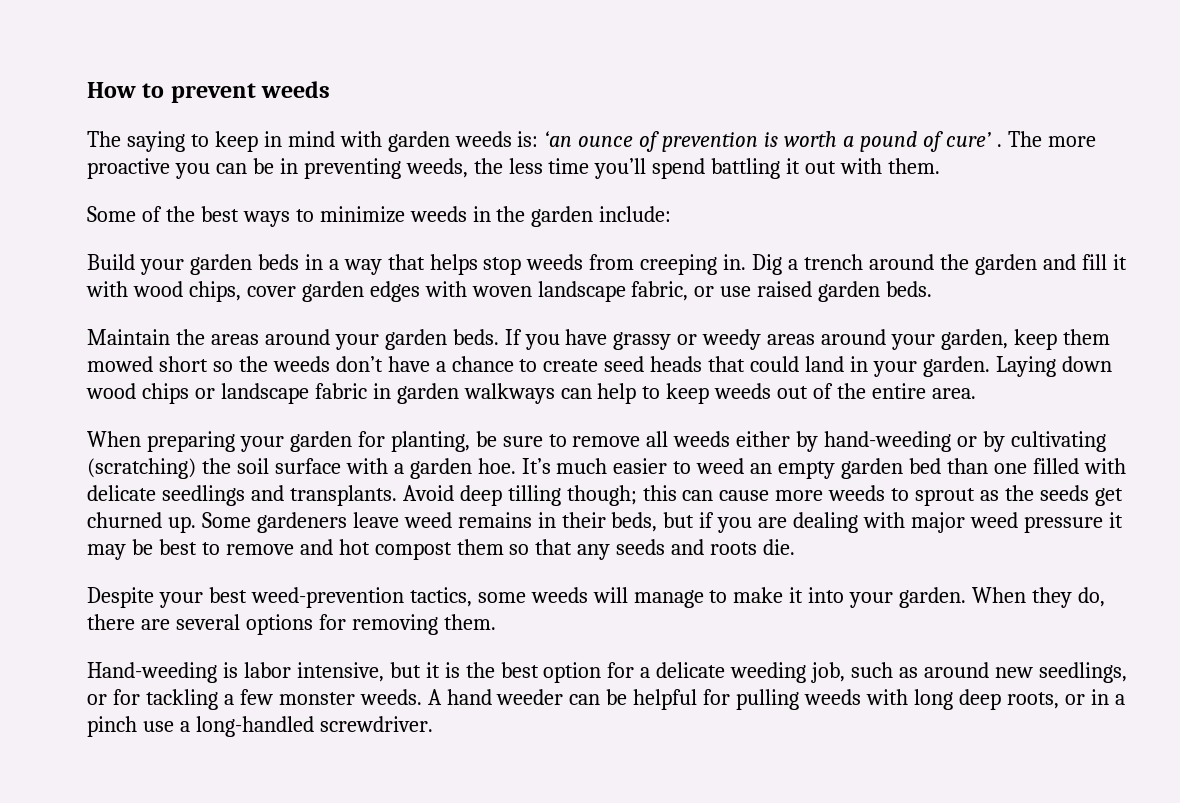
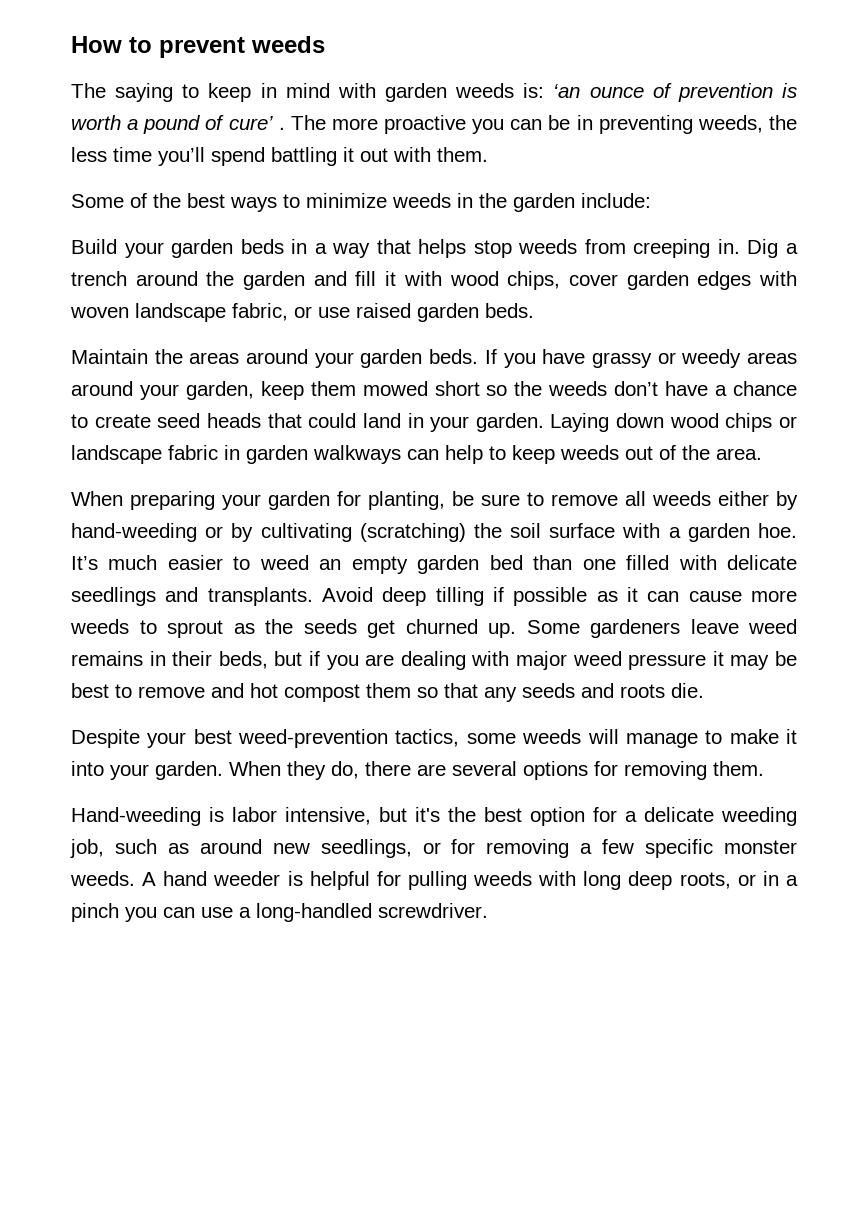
- Laying down wood chips or landscape fabric in garden walkways can help to keep weeds out of the entire area.
+ Laying down wood chips or landscape fabric in garden walkways can help to keep weeds out of the area.
- Avoid deep tilling though; this can cause more weeds to sprout as the seeds get churned up.
+ Avoid deep tilling if possible as it can cause more weeds to sprout as the seeds get churned up.
- Hand-weeding is labor intensive, but it is the best option for a delicate weeding job, such as around new seedlings, or for tackling a few monster weeds.
+ Hand-weeding is labor intensive, but it's the best option for a delicate weeding job, such as around new seedlings, or for removing a few specific monster weeds.
- A hand weeder can be helpful for pulling weeds with long deep roots, or in a pinch use a long-handled screwdriver.
+ A hand weeder is helpful for pulling weeds with long deep roots, or in a pinch you can use a long-handled screwdriver.

